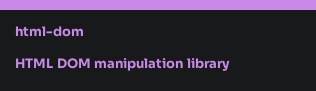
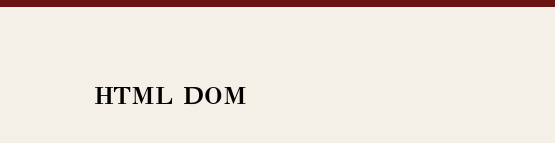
- html-dom
- HTML DOM manipulation library
+ HTML DOM

